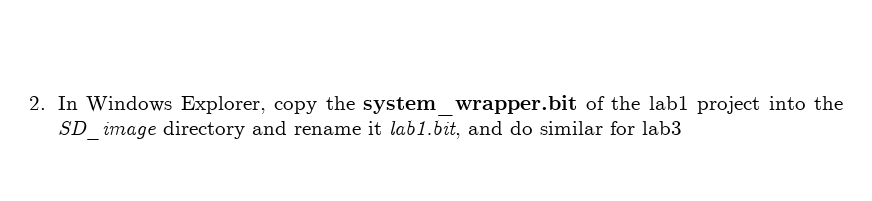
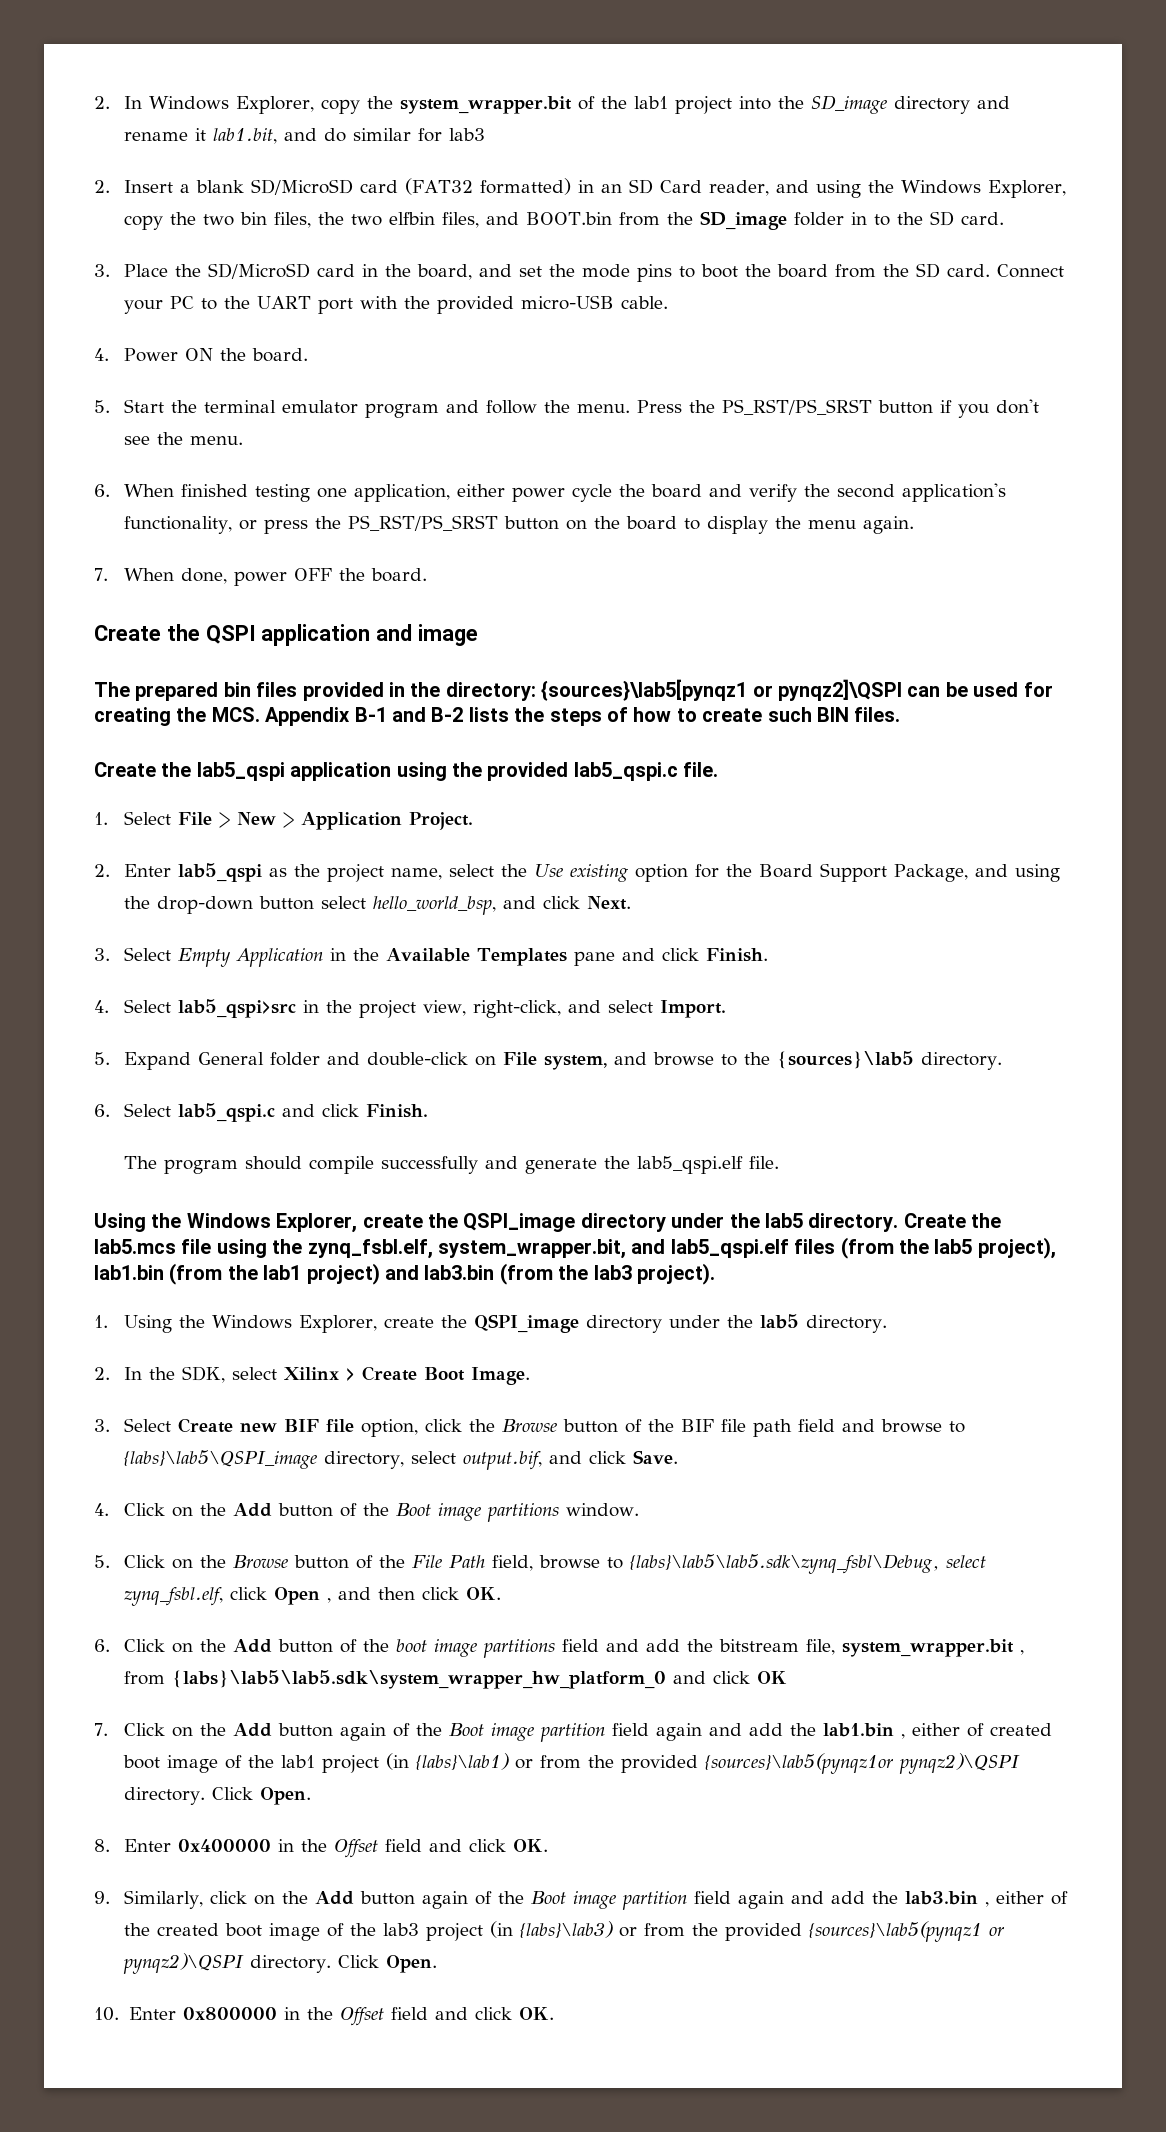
+ 2. Insert a blank SD/MicroSD card (FAT32 formatted) in an SD Card reader, and using the Windows Explorer, copy the two bin files, the two elfbin files, and BOOT.bin from the SD_image folder in to the SD card.
+ 3. Place the SD/MicroSD card in the board, and set the mode pins to boot the board from the SD card. Connect your PC to the UART port with the provided micro-USB cable.
+ 4. Power ON the board.
+ 5. Start the terminal emulator program and follow the menu. Press the PS_RST/PS_SRST button if you don't see the menu.
+ 6. When finished testing one application, either power cycle the board and verify the second application's functionality, or press the PS_RST/PS_SRST button on the board to display the menu again.
+ 7. When done, power OFF the board.
+ Create the QSPI application and image
+ The prepared bin files provided in the directory: {sources}\lab5[pynqz1 or pynqz2]\QSPI can be used for creating the MCS. Appendix B-1 and B-2 lists the steps of how to create such BIN files.
+ Create the lab5_qspi application using the provided lab5_qspi.c file.
+ 1. Select File > New > Application Project.
+ 2. Enter lab5_qspi as the project name, select the Use existing option for the Board Support Package, and using the drop-down button select hello_world_bsp, and click Next.
+ 3. Select Empty Application in the Available Templates pane and click Finish.
+ 4. Select lab5_qspi>src in the project view, right-click, and select Import.
+ 5. Expand General folder and double-click on File system, and browse to the {sources}\lab5 directory.
+ 6. Select lab5_qspi.c and click Finish.
+ The program should compile successfully and generate the lab5_qspi.elf file.
+ Using the Windows Explorer, create the QSPI_image directory under the lab5 directory. Create the lab5.mcs file using the zynq_fsbl.elf, system_wrapper.bit, and lab5_qspi.elf files (from the lab5 project), lab1.bin (from the lab1 project) and lab3.bin (from the lab3 project).
+ 1. Using the Windows Explorer, create the QSPI_image directory under the lab5 directory.
+ 2. In the SDK, select Xilinx > Create Boot Image.
+ 3. Select Create new BIF file option, click the Browse button of the BIF file path field and browse to {labs}\lab5\QSPI_image directory, select output.bif, and click Save.
+ 4. Click on the Add button of the Boot image partitions window.
+ 5. Click on the Browse button of the File Path field, browse to {labs}\lab5\lab5.sdk\zynq_fsbl\Debug, select zynq_fsbl.elf, click Open , and then click OK.
+ 6. Click on the Add button of the boot image partitions field and add the bitstream file, system_wrapper.bit , from {labs}\lab5\lab5.sdk\system_wrapper_hw_platform_0 and click OK
+ 7. Click on the Add button again of the Boot image partition field again and add the lab1.bin , either of created boot image of the lab1 project (in {labs}\lab1) or from the provided {sources}\lab5(pynqz1or pynqz2)\QSPI directory. Click Open.
+ 8. Enter 0x400000 in the Offset field and click OK.
+ 9. Similarly, click on the Add button again of the Boot image partition field again and add the lab3.bin , either of the created boot image of the lab3 project (in {labs}\lab3) or from the provided {sources}\lab5(pynqz1 or pynqz2)\QSPI directory. Click Open.
+ 10. Enter 0x800000 in the Offset field and click OK.

